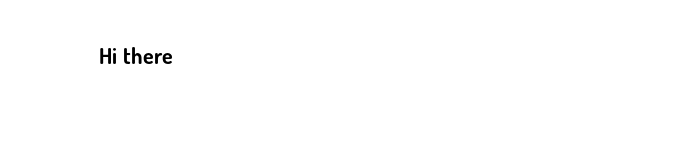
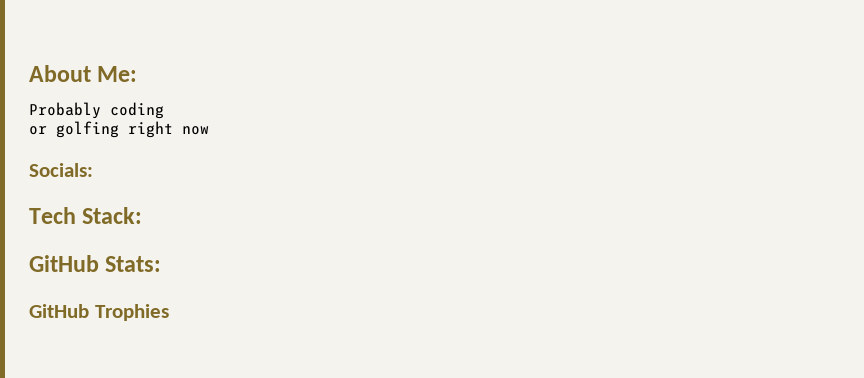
- Hi there
+ About Me:
+ Probably coding
+ or golfing right now
+ Socials:
+ Tech Stack:
+ GitHub Stats:
+ GitHub Trophies

